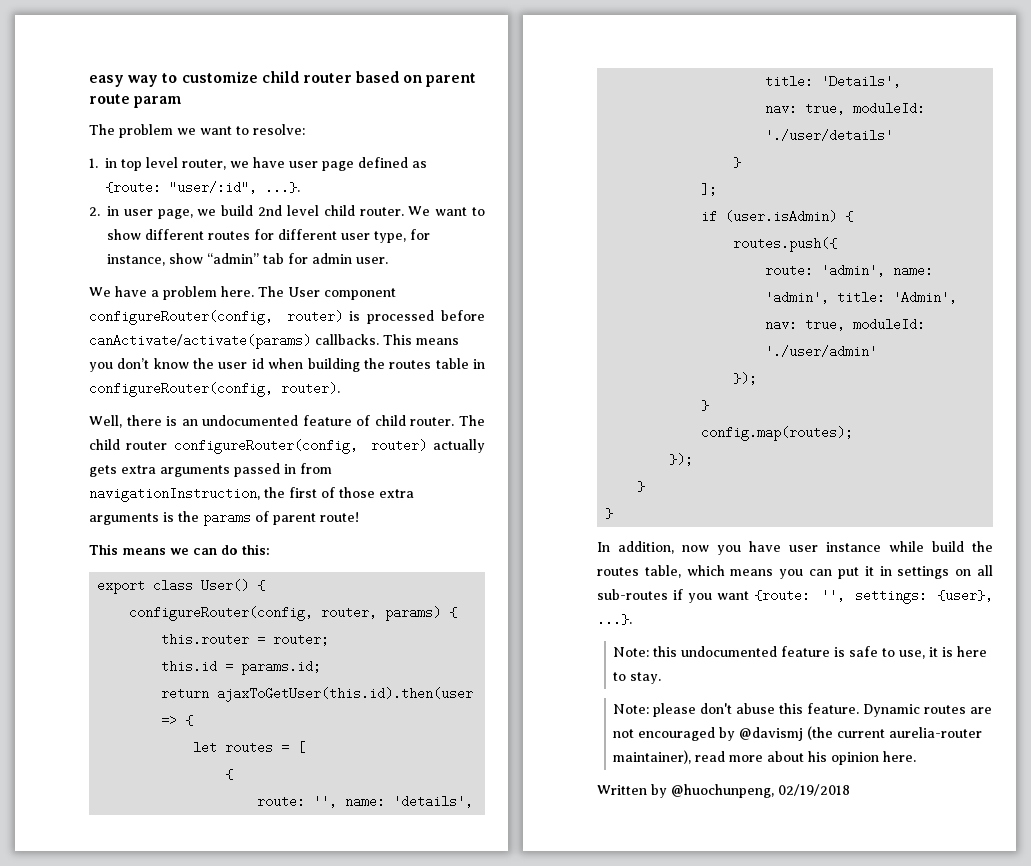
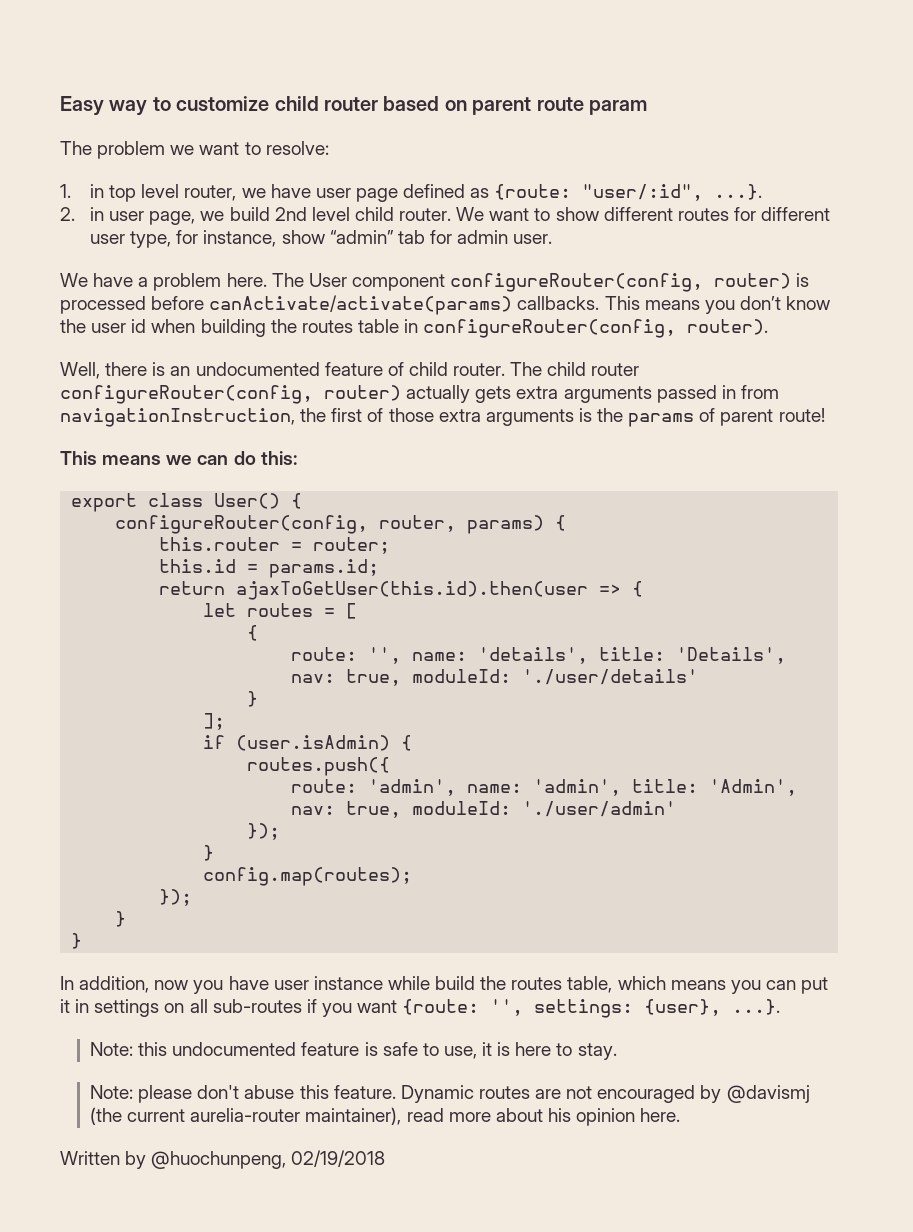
- easy way to customize child router based on parent route param
+ Easy way to customize child router based on parent route param

